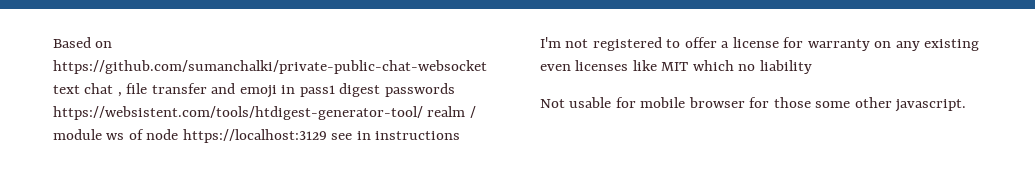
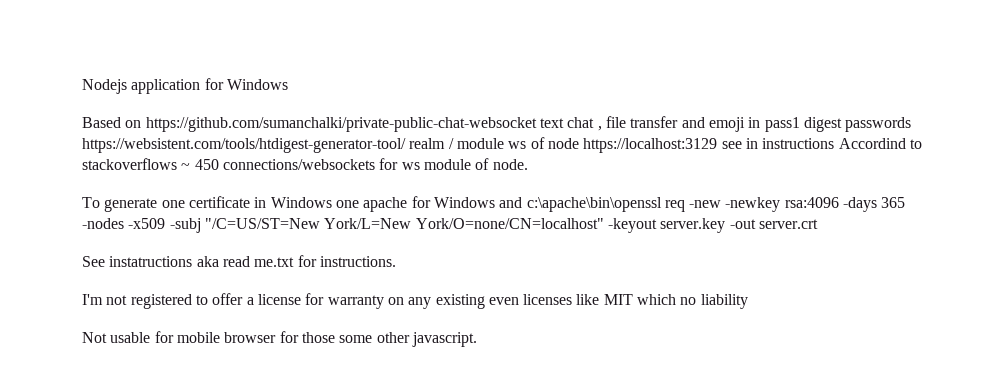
+ Nodejs application for Windows
- Based on https://github.com/sumanchalki/private-public-chat-websocket text chat , file transfer and emoji in pass1 digest passwords https://websistent.com/tools/htdigest-generator-tool/ realm / module ws of node https://localhost:3129 see in instructions
+ Based on https://github.com/sumanchalki/private-public-chat-websocket text chat , file transfer and emoji in pass1 digest passwords https://websistent.com/tools/htdigest-generator-tool/ realm / module ws of node https://localhost:3129 see in instructions Accordind to stackoverflows ~ 450 connections/websockets for ws module of node.
+ To generate one certificate in Windows one apache for Windows and c:\apache\bin\openssl req -new -newkey rsa:4096 -days 365 -nodes -x509 -subj "/C=US/ST=New York/L=New York/O=none/CN=localhost" -keyout server.key -out server.crt
+ See instatructions aka read me.txt for instructions.

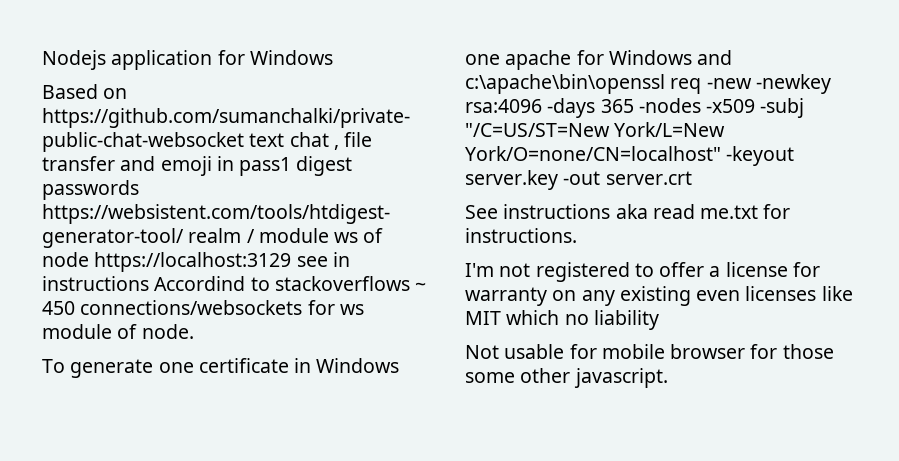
- See instatructions aka read me.txt for instructions.
+ See instructions aka read me.txt for instructions.

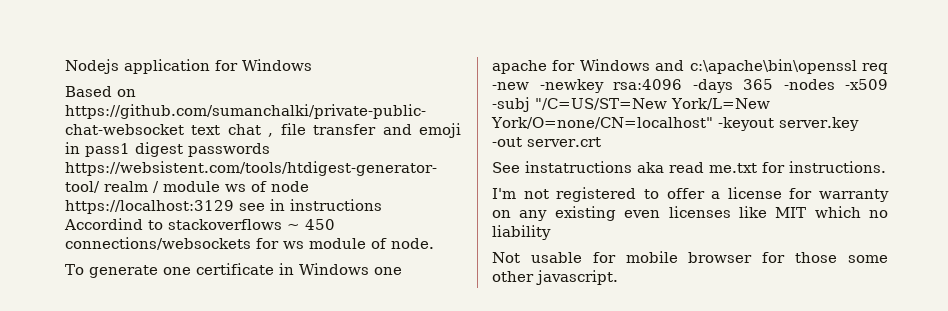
- See instructions aka read me.txt for instructions.
+ See instatructions aka read me.txt for instructions.

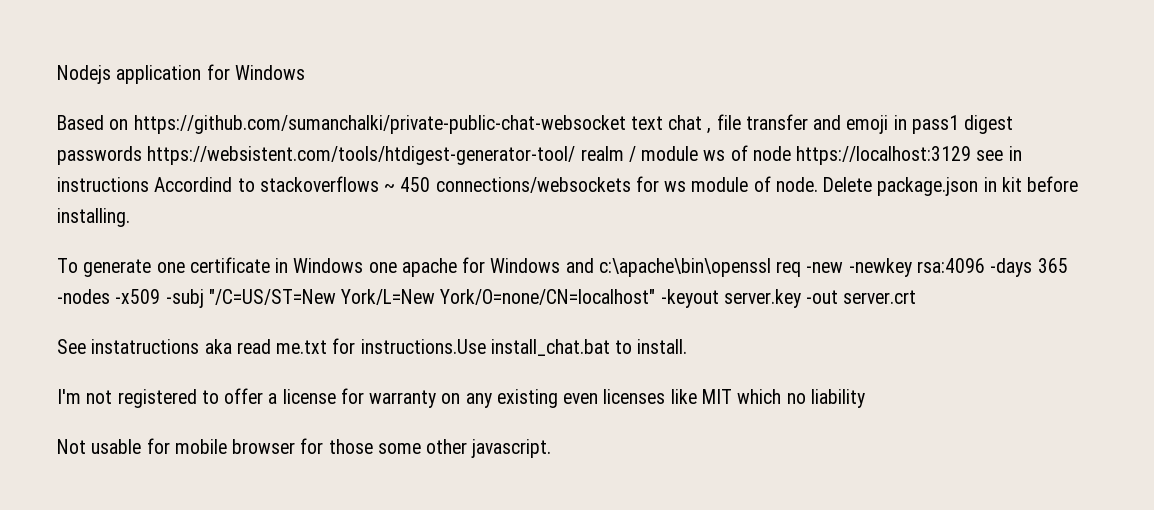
+ Delete package.json in kit before installing.
- See instatructions aka read me.txt for instructions.
+ See instatructions aka read me.txt for instructions.Use install_chat.bat to install.

